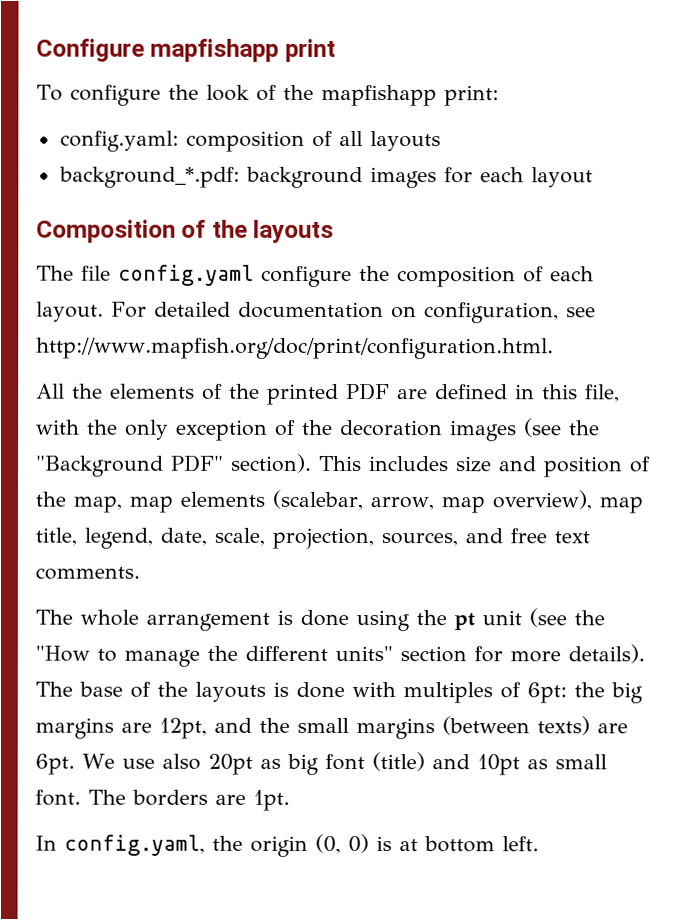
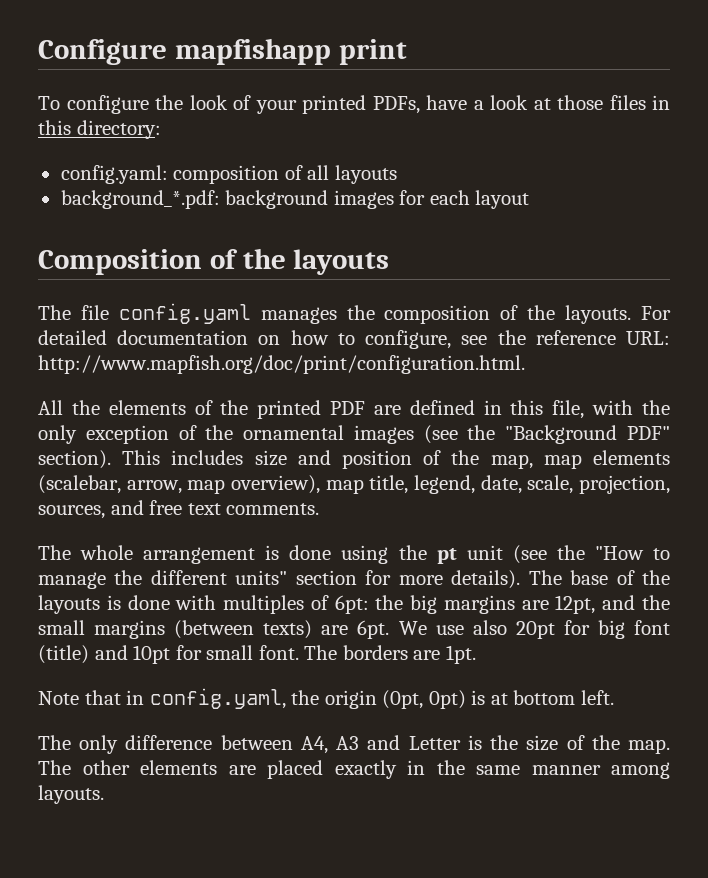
- To configure the look of the mapfishapp print:
+ To configure the look of your printed PDFs, have a look at those files in this directory:
- The file config.yaml configure the composition of each layout.
+ The file config.yaml manages the composition of the layouts.
- For detailed documentation on configuration, see http://www.mapfish.org/doc/print/configuration.html.
+ For detailed documentation on how to configure, see the reference URL: http://www.mapfish.org/doc/print/configuration.html.
- All the elements of the printed PDF are defined in this file, with the only exception of the decoration images (see the "Background PDF" section).
+ All the elements of the printed PDF are defined in this file, with the only exception of the ornamental images (see the "Background PDF" section).
- We use also 20pt as big font (title) and 10pt as small font.
+ We use also 20pt for big font (title) and 10pt for small font.
- In config.yaml, the origin (0, 0) is at bottom left.
+ Note that in config.yaml, the origin (0pt, 0pt) is at bottom left.
+ The only difference between A4, A3 and Letter is the size of the map. The other elements are placed exactly in the same manner among layouts.

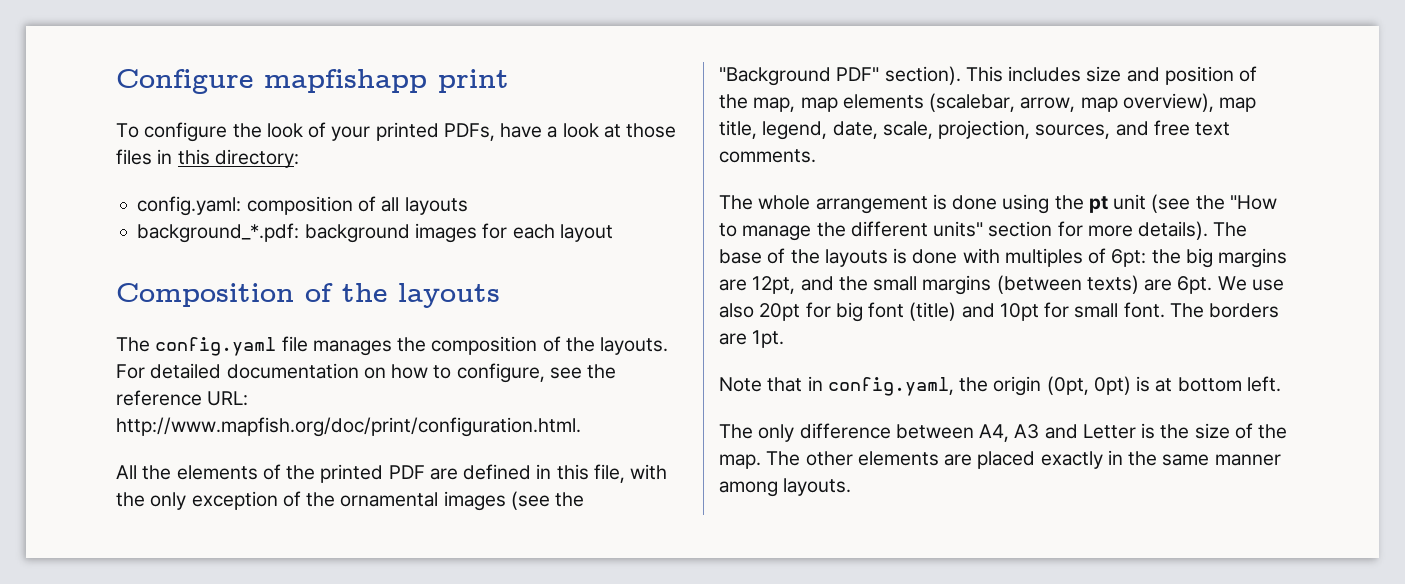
- The file config.yaml manages the composition of the layouts.
+ The config.yaml file manages the composition of the layouts.

